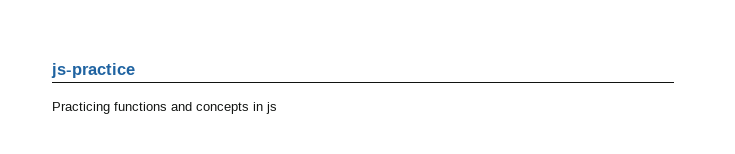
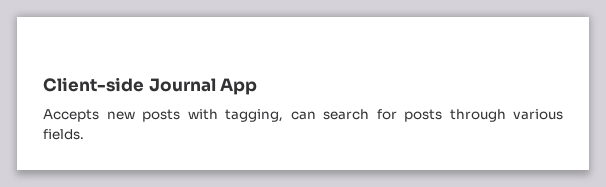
- js-practice
- Practicing functions and concepts in js
+ Client-side Journal App
+ Accepts new posts with tagging, can search for posts through various fields.

